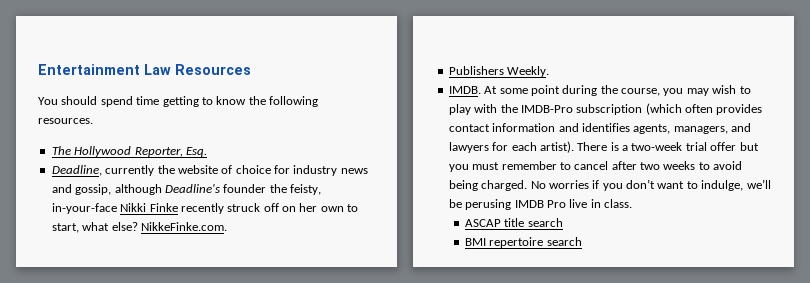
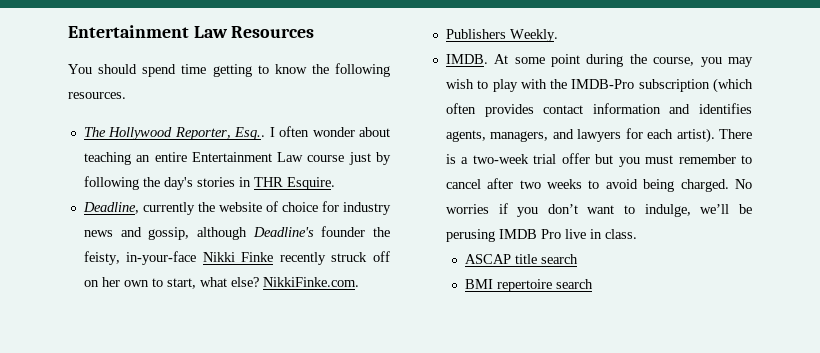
- The Hollywood Reporter, Esq.
+ The Hollywood Reporter, Esq.. I often wonder about teaching an entire Entertainment Law course just by following the day's stories in THR Esquire.
- NikkeFinke.com.
+ NikkiFinke.com.

